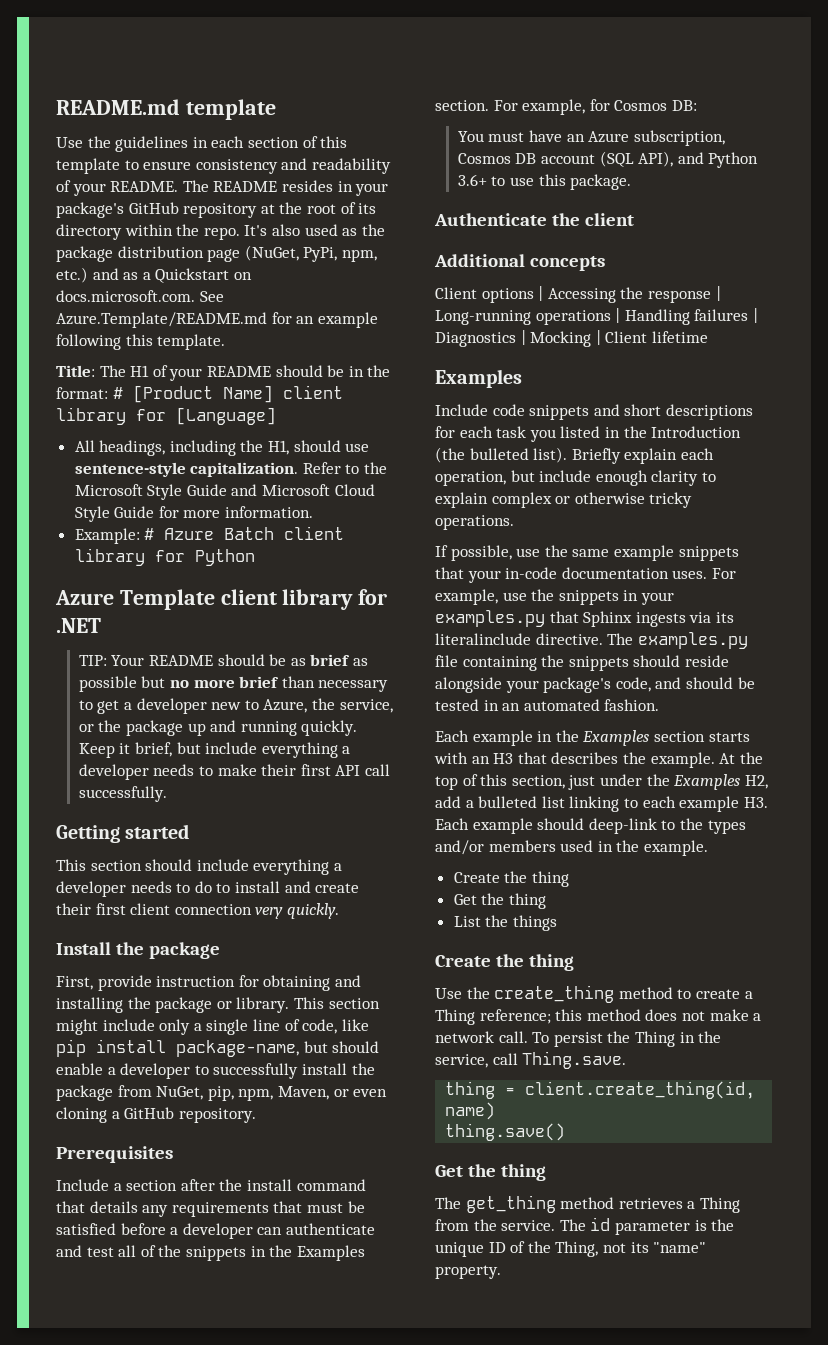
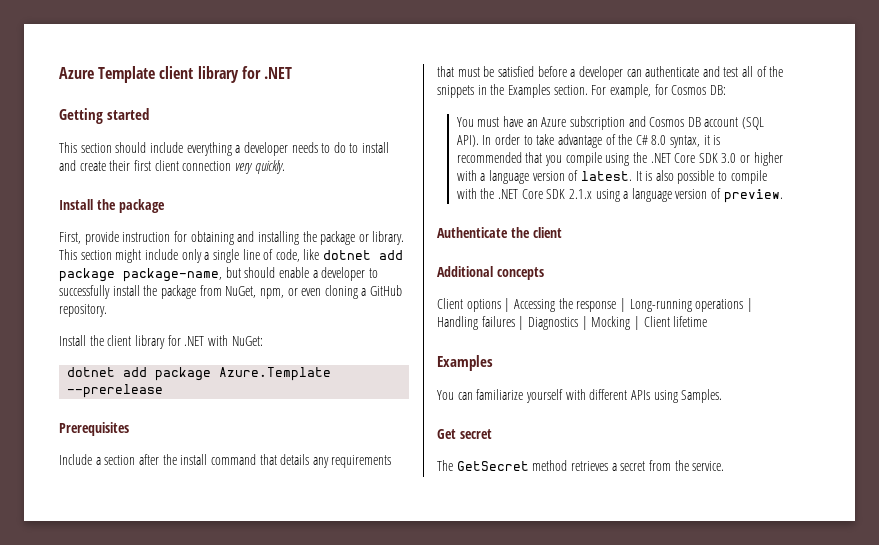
- README.md template
- Use the guidelines in each section of this template to ensure consistency and readability of your README. The README resides in your package's GitHub repository at the root of its directory within the repo. It's also used as the package distribution page (NuGet, PyPi, npm, etc.) and as a Quickstart on docs.microsoft.com. See Azure.Template/README.md for an example following this template.
- Title: The H1 of your README should be in the format: # [Product Name] client library for [Language]
- All headings, including the H1, should use sentence-style capitalization. Refer to the Microsoft Style Guide and Microsoft Cloud Style Guide for more information.
- Example: # Azure Batch client library for Python
- TIP: Your README should be as brief as possible but no more brief than necessary to get a developer new to Azure, the service, or the package up and running quickly. Keep it brief, but include everything a developer needs to make their first API call successfully.
- This section might include only a single line of code, like pip install package-name, but should enable a developer to successfully install the package from NuGet, pip, npm, Maven, or even cloning a GitHub repository.
+ This section might include only a single line of code, like dotnet add package package-name, but should enable a developer to successfully install the package from NuGet, npm, or even cloning a GitHub repository.
+ Install the client library for .NET with NuGet:
+ dotnet add package Azure.Template --prerelease
- You must have an Azure subscription, Cosmos DB account (SQL API), and Python 3.6+ to use this package.
+ You must have an Azure subscription and Cosmos DB account (SQL API). In order to take advantage of the C# 8.0 syntax, it is recommended that you compile using the .NET Core SDK 3.0 or higher with a language version of latest. It is also possible to compile with the .NET Core SDK 2.1.x using a language version of preview.
- Include code snippets and short descriptions for each task you listed in the Introduction (the bulleted list). Briefly explain each operation, but include enough clarity to explain complex or otherwise tricky operations.
- If possible, use the same example snippets that your in-code documentation uses. For example, use the snippets in your examples.py that Sphinx ingests via its literalinclude directive. The examples.py file containing the snippets should reside alongside your package's code, and should be tested in an automated fashion.
- Each example in the Examples section starts with an H3 that describes the example. At the top of this section, just under the Examples H2, add a bulleted list linking to each example H3. Each example should deep-link to the types and/or members used in the example.
- Create the thing
- Get the thing
- List the things
- Create the thing
- Use the create_thing method to create a Thing reference; this method does not make a network call. To persist the Thing in the service, call Thing.save.
- thing = client.create_thing(id, name)
- thing.save()
- Get the thing
- The get_thing method retrieves a Thing from the service. The id parameter is the unique ID of the Thing, not its "name" property.
+ You can familiarize yourself with different APIs using Samples.
+ Get secret
+ The GetSecret method retrieves a secret from the service.

